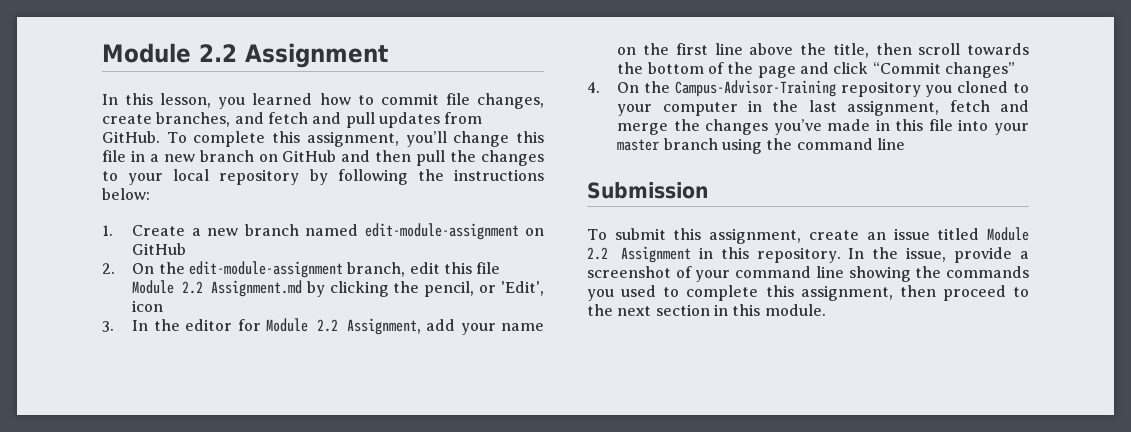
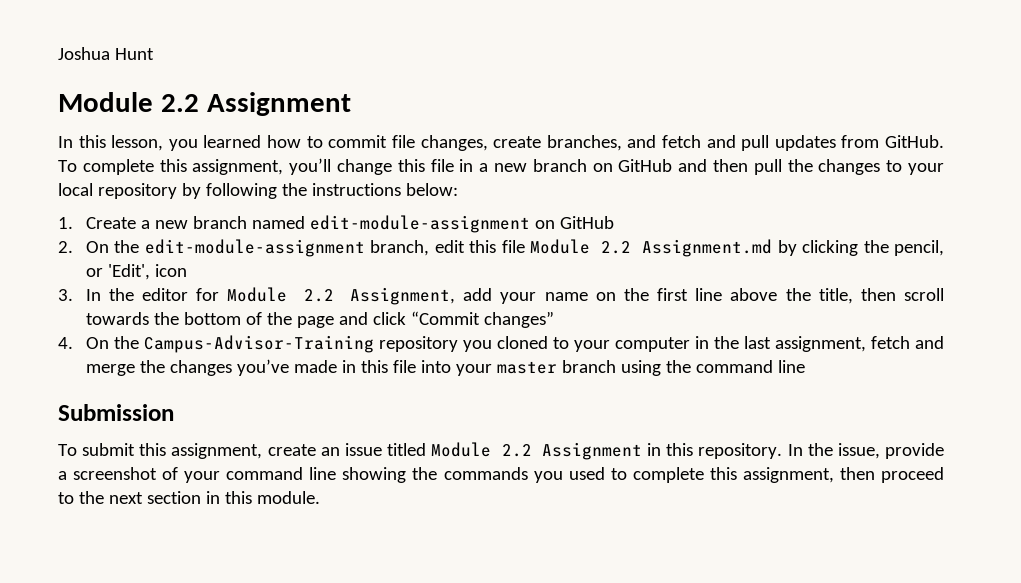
+ Joshua Hunt

